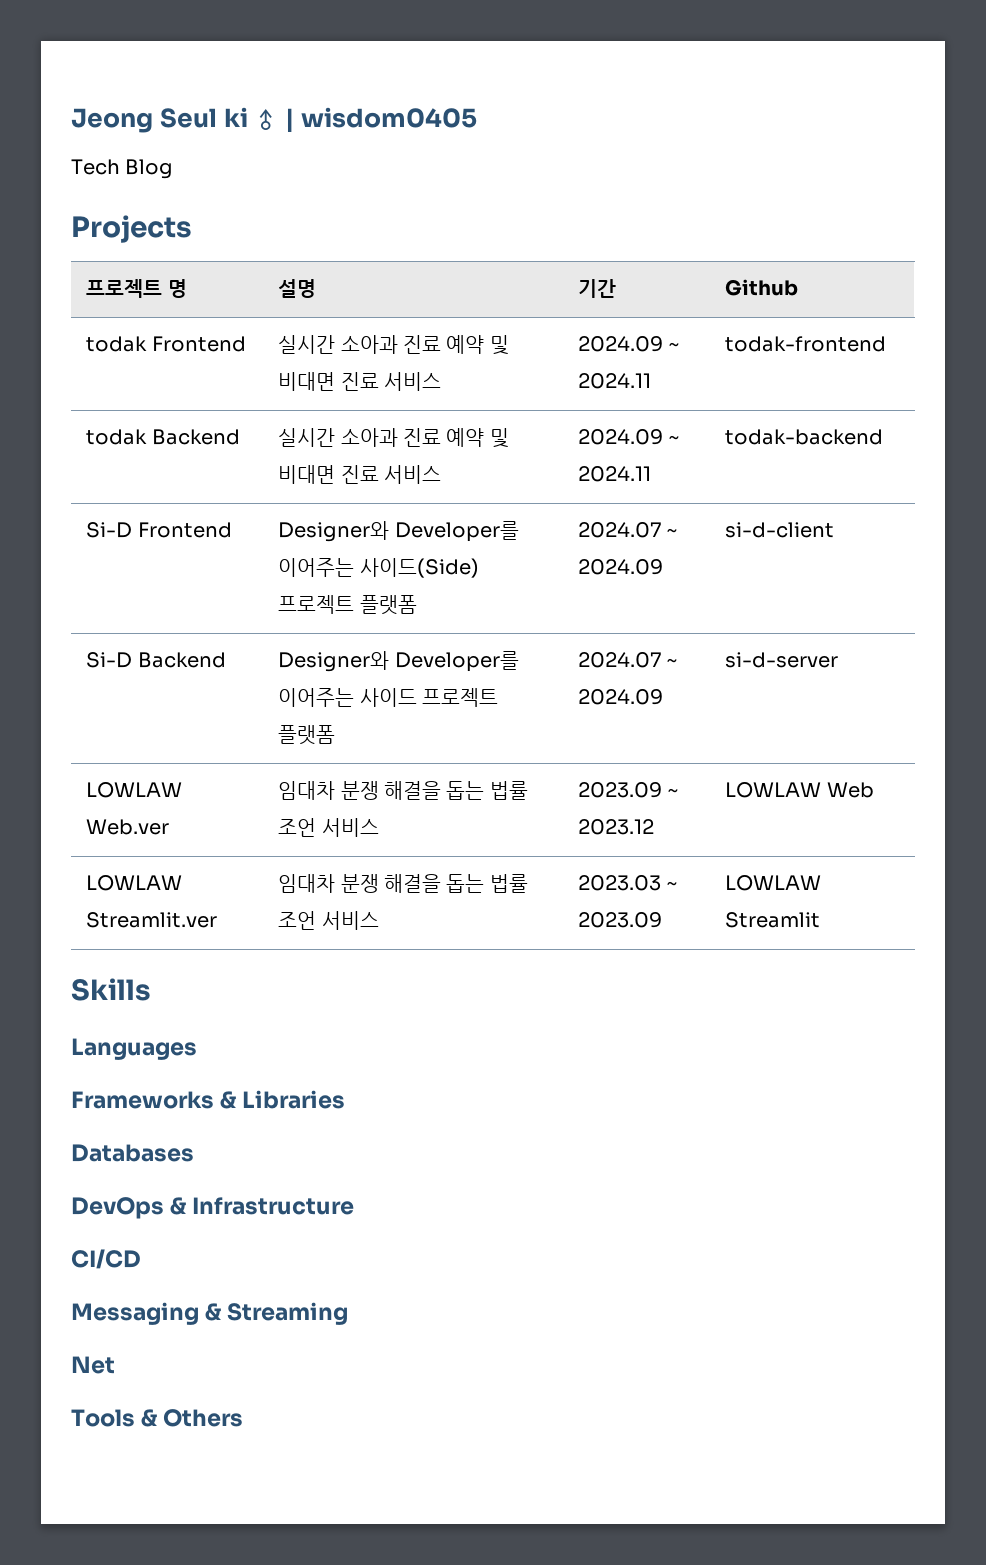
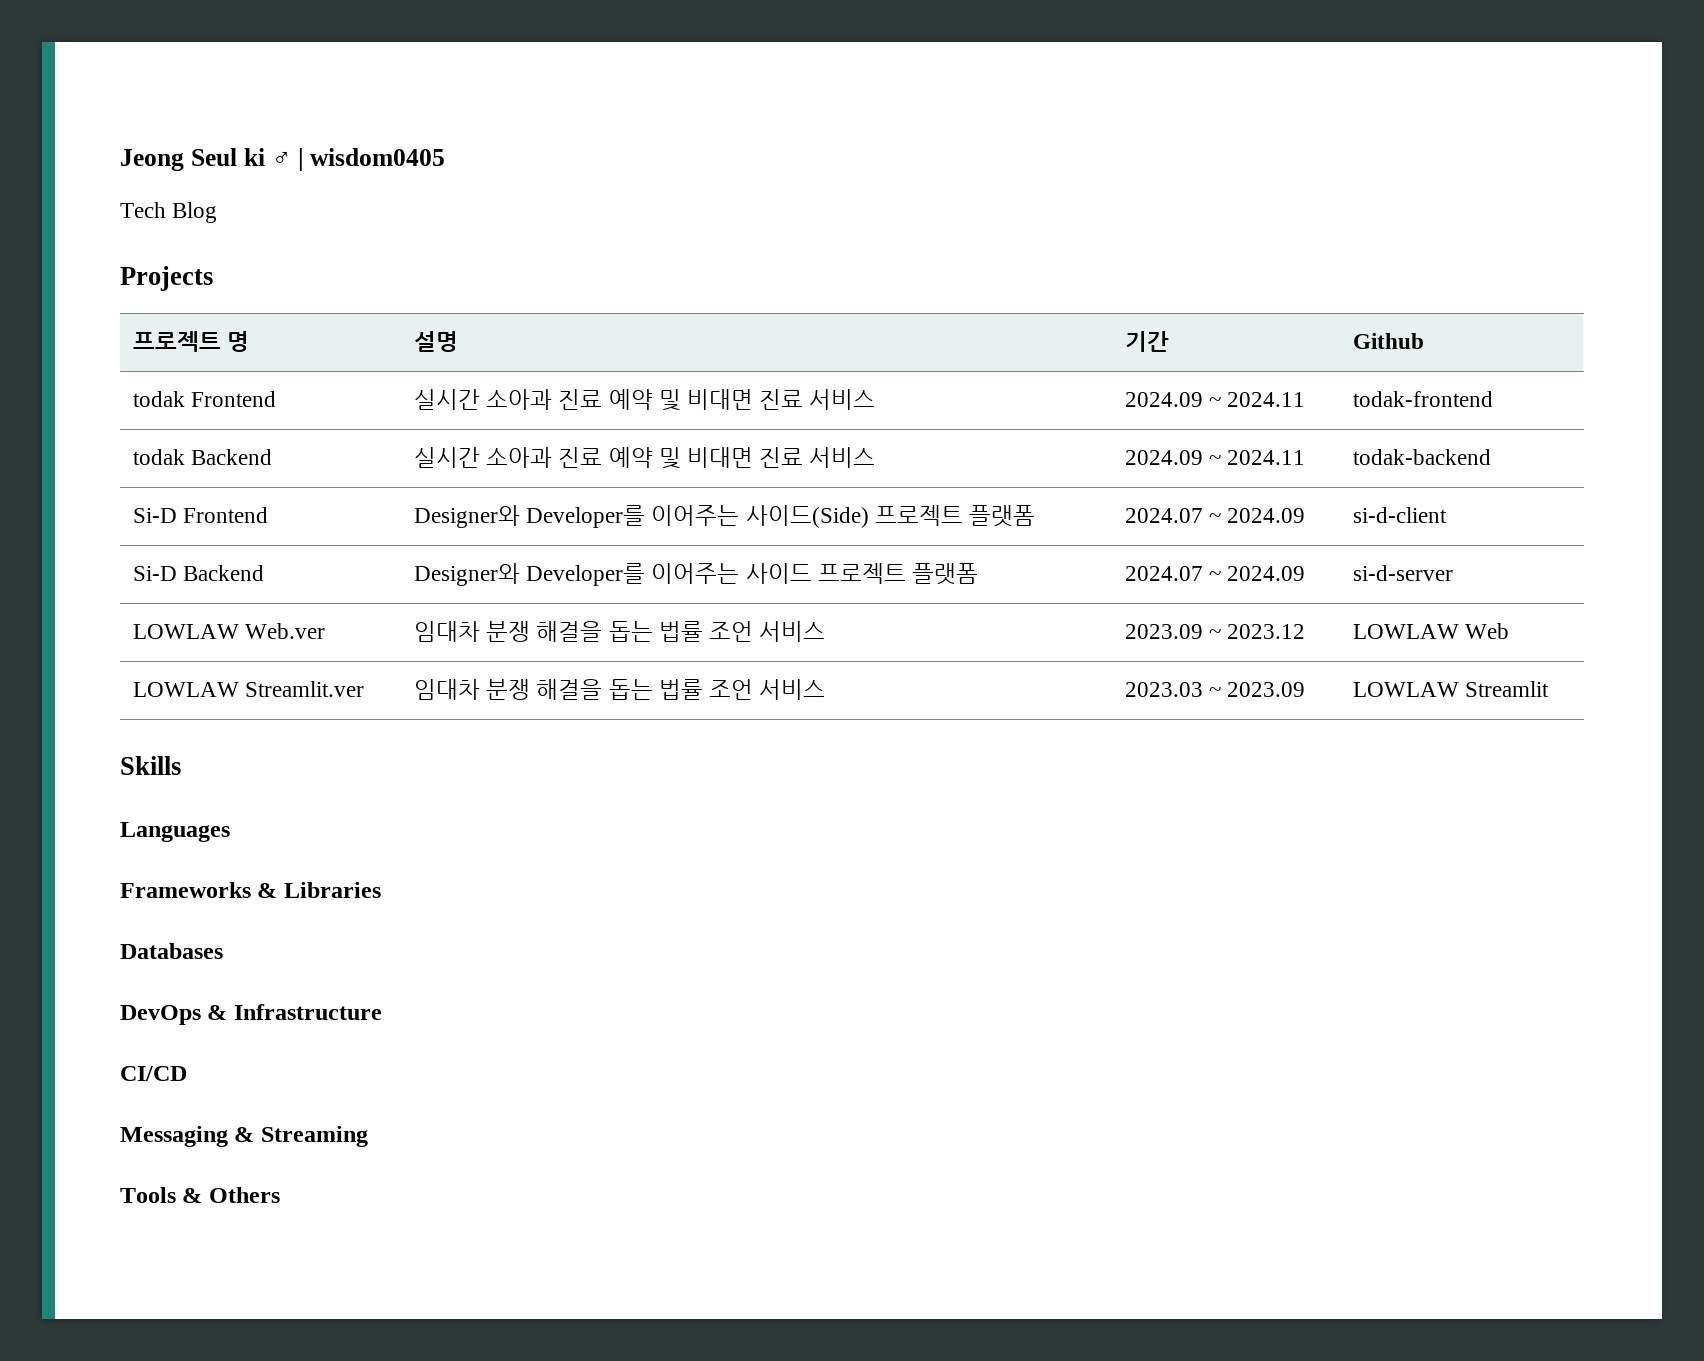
- Net

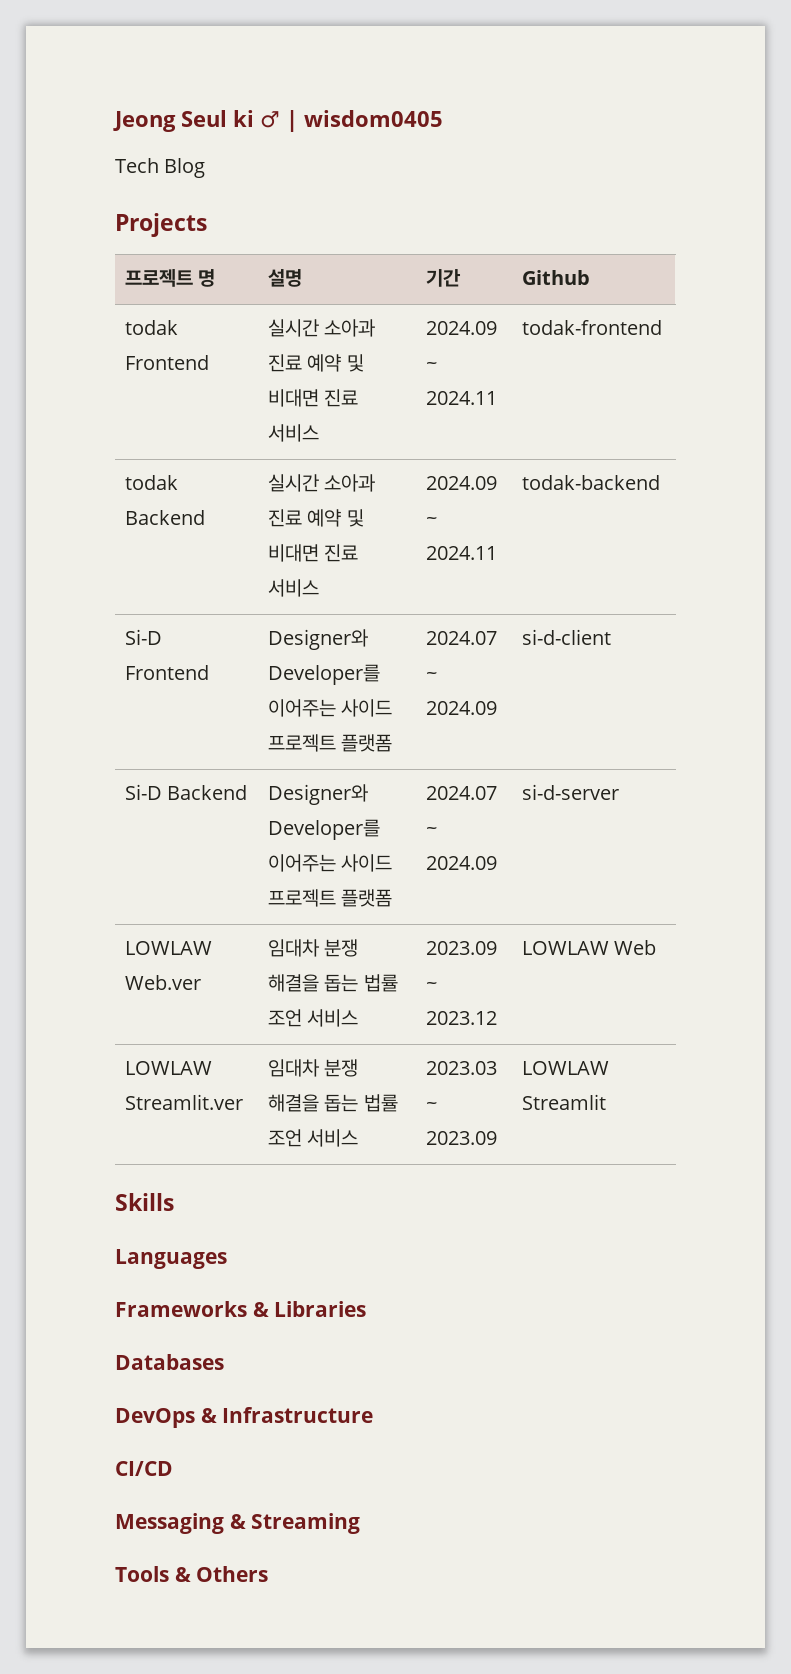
- Si-D Frontend | Designer와 Developer를 이어주는 사이드(Side) 프로젝트 플랫폼 | 2024.07 ~ 2024.09 | si-d-client
+ Si-D Frontend | Designer와 Developer를 이어주는 사이드 프로젝트 플랫폼 | 2024.07 ~ 2024.09 | si-d-client

